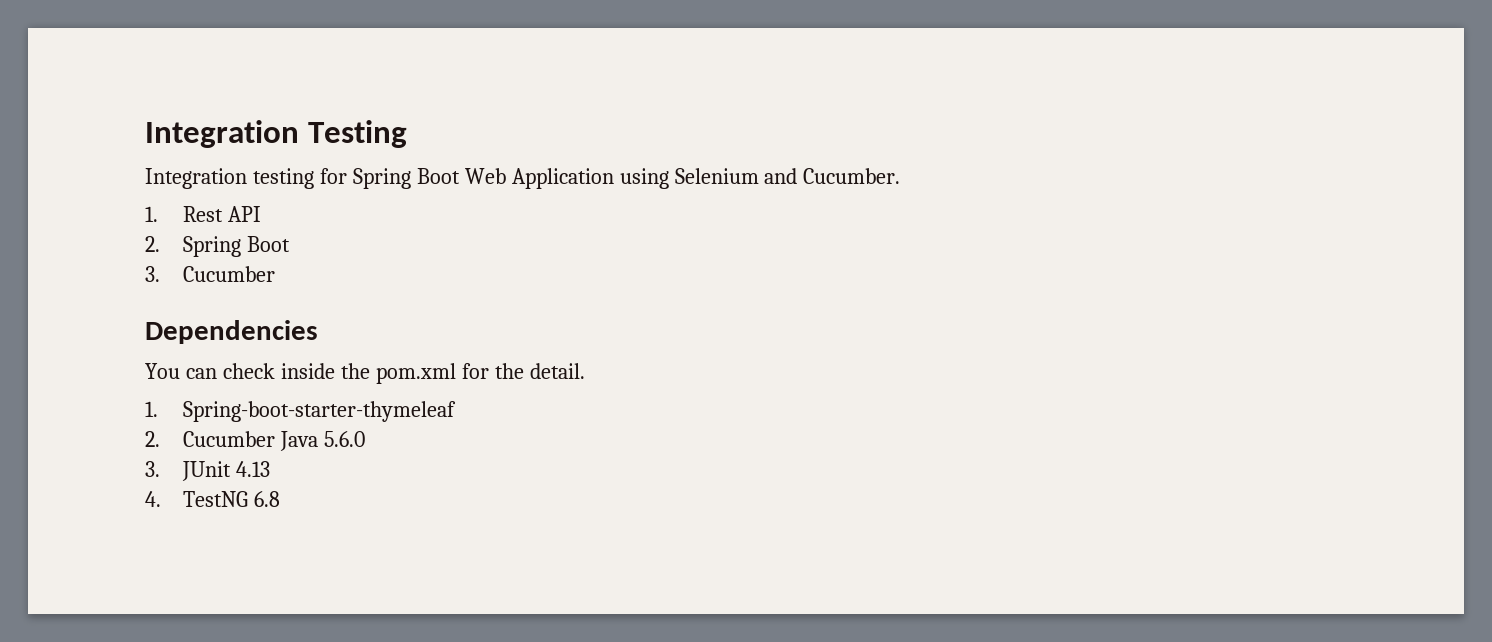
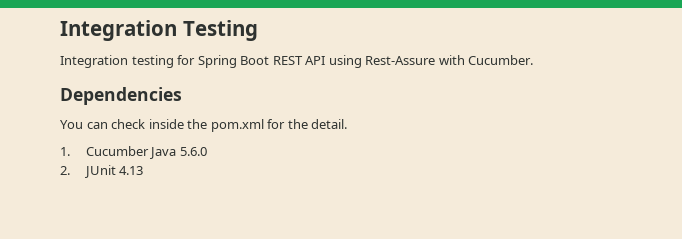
- Integration testing for Spring Boot Web Application using Selenium and Cucumber.
- 1. Rest API
- 2. Spring Boot
- 3. Cucumber
+ Integration testing for Spring Boot REST API using Rest-Assure with Cucumber.
- 1. Spring-boot-starter-thymeleaf
- 2. Cucumber Java 5.6.0
+ 1. Cucumber Java 5.6.0
- 3. JUnit 4.13
+ 2. JUnit 4.13
- 4. TestNG 6.8

